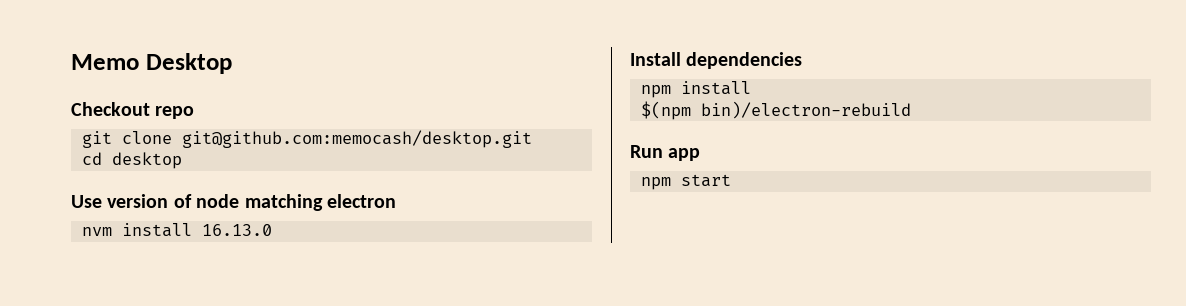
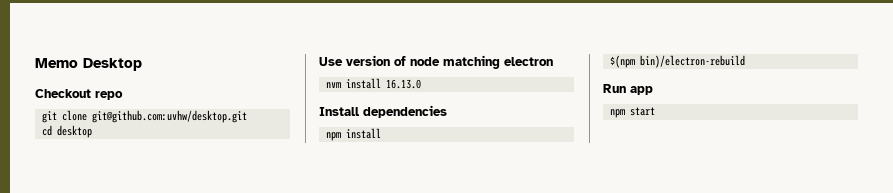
- git clone git@github.com:memocash/desktop.git
+ git clone git@github.com:uvhw/desktop.git

